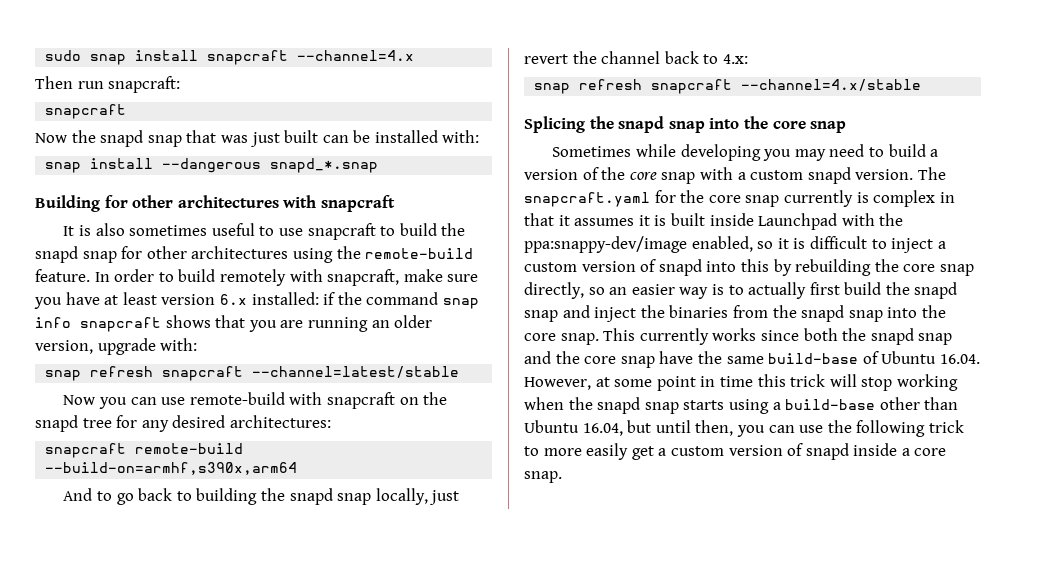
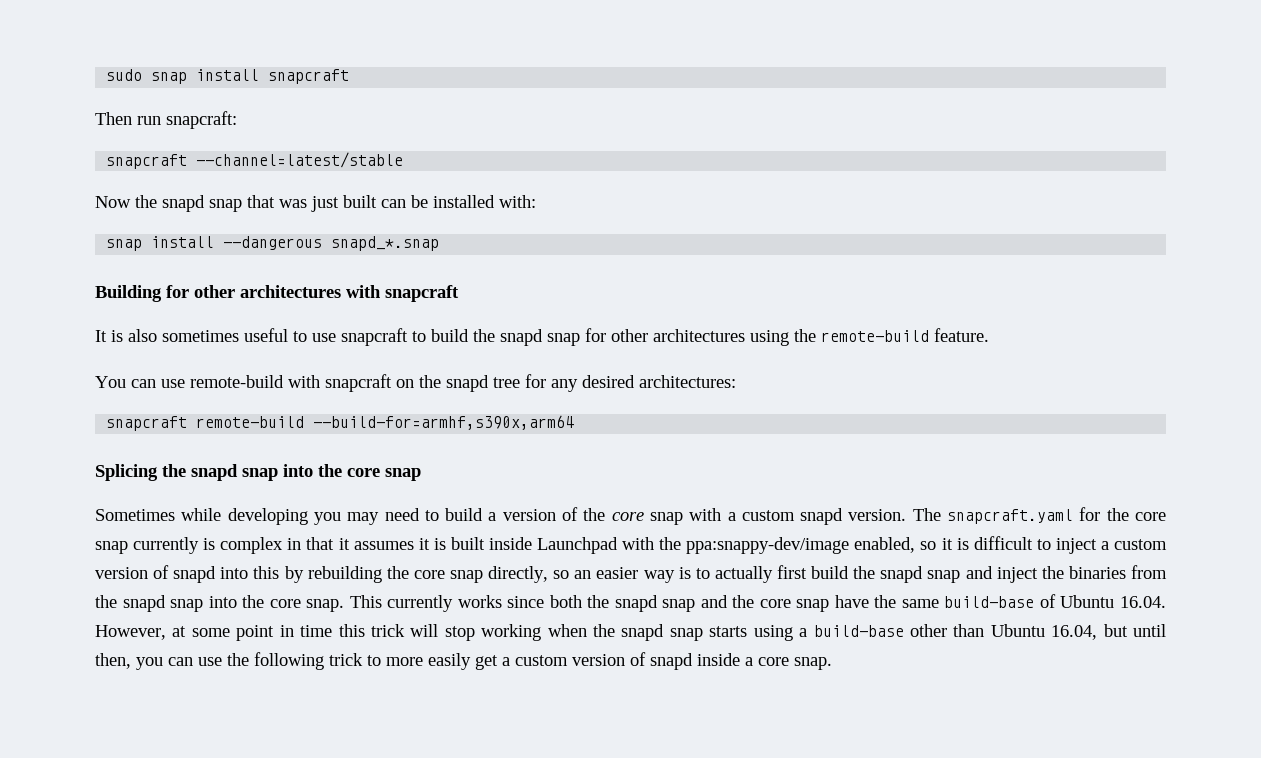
- sudo snap install snapcraft --channel=4.x
+ sudo snap install snapcraft
  Then run snapcraft:
- snapcraft
+ snapcraft --channel=latest/stable
- It is also sometimes useful to use snapcraft to build the snapd snap for other architectures using the remote-build feature. In order to build remotely with snapcraft, make sure you have at least version 6.x installed: if the command snap info snapcraft shows that you are running an older version, upgrade with:
- snap refresh snapcraft --channel=latest/stable
- Now you can use remote-build with snapcraft on the snapd tree for any desired architectures:
+ It is also sometimes useful to use snapcraft to build the snapd snap for other architectures using the remote-build feature.
+ You can use remote-build with snapcraft on the snapd tree for any desired architectures:
- snapcraft remote-build --build-on=armhf,s390x,arm64
- And to go back to building the snapd snap locally, just revert the channel back to 4.x:
- snap refresh snapcraft --channel=4.x/stable
+ snapcraft remote-build --build-for=armhf,s390x,arm64

